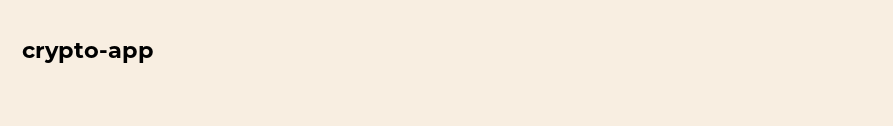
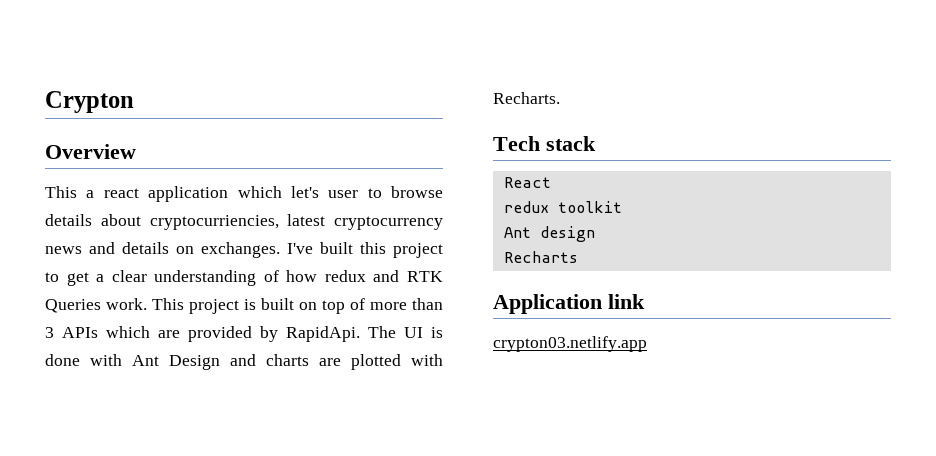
- crypto-app
+ Crypton
+ Overview
+ This a react application which let's user to browse details about cryptocurriencies, latest cryptocurrency news and details on exchanges. I've built this project to get a clear understanding of how redux and RTK Queries work. This project is built on top of more than 3 APIs which are provided by RapidApi. The UI is done with Ant Design and charts are plotted with Recharts.
+ Tech stack
+ React
+ redux toolkit
+ Ant design
+ Recharts
+ Application link
+ crypton03.netlify.app

